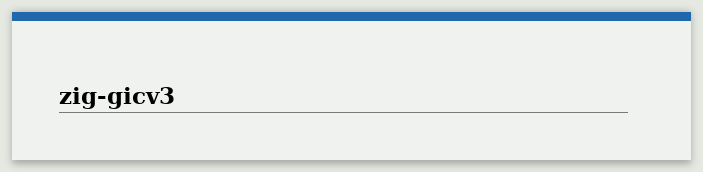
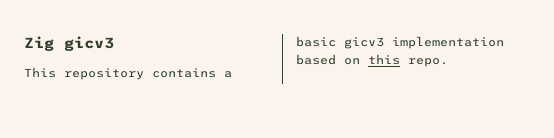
- zig-gicv3
+ Zig gicv3
+ This repository contains a basic gicv3 implementation based on this repo.

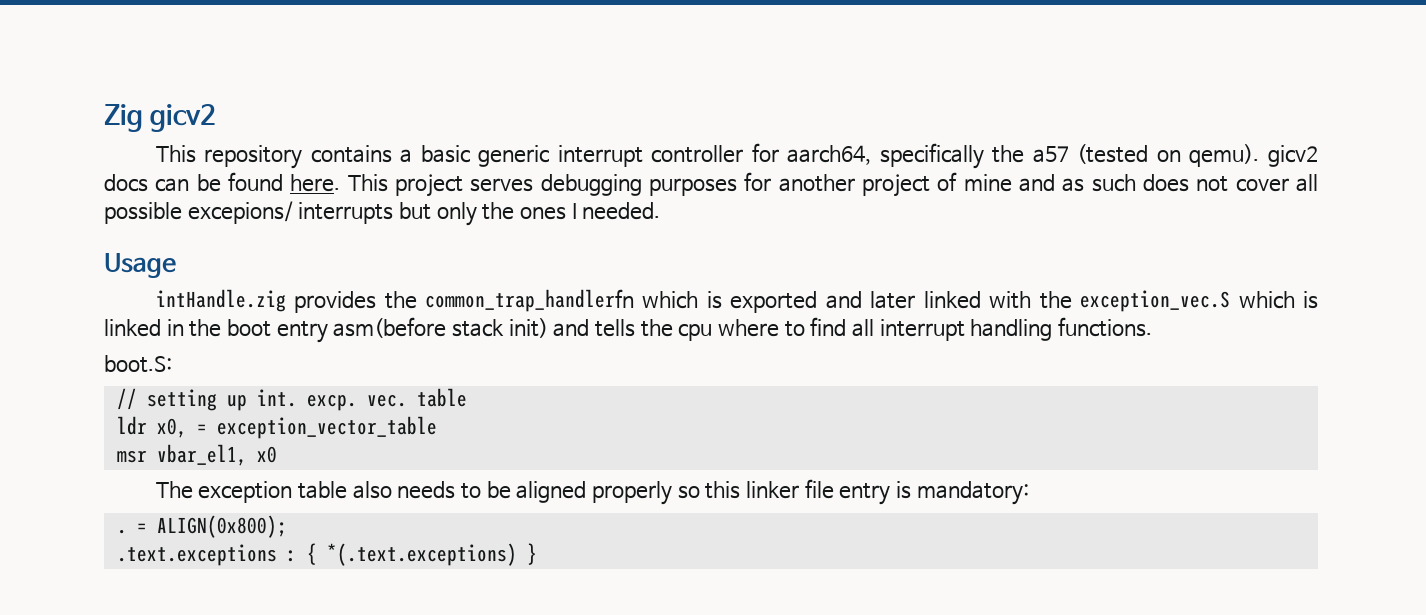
- Zig gicv3
+ Zig gicv2
- This repository contains a basic gicv3 implementation based on this repo.
+ This repository contains a basic generic interrupt controller for aarch64, specifically the a57 (tested on qemu). gicv2 docs can be found here. This project serves debugging purposes for another project of mine and as such does not cover all possible excepions/ interrupts but only the ones I needed.
+ Usage
+ intHandle.zig provides the common_trap_handlerfn which is exported and later linked with the exception_vec.S which is linked in the boot entry asm(before stack init) and tells the cpu where to find all interrupt handling functions.
+ boot.S:
+ // setting up int. excp. vec. table
+ ldr x0, = exception_vector_table
+ msr vbar_el1, x0
+ The exception table also needs to be aligned properly so this linker file entry is mandatory:
+ . = ALIGN(0x800);
+ .text.exceptions : { *(.text.exceptions) }

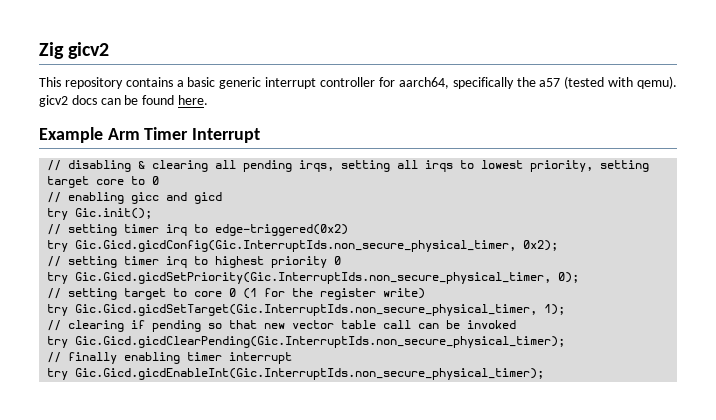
- This repository contains a basic generic interrupt controller for aarch64, specifically the a57 (tested on qemu). gicv2 docs can be found here. This project serves debugging purposes for another project of mine and as such does not cover all possible excepions/ interrupts but only the ones I needed.
- Usage
- intHandle.zig provides the common_trap_handlerfn which is exported and later linked with the exception_vec.S which is linked in the boot entry asm(before stack init) and tells the cpu where to find all interrupt handling functions.
- boot.S:
- // setting up int. excp. vec. table
- ldr x0, = exception_vector_table
- msr vbar_el1, x0
- The exception table also needs to be aligned properly so this linker file entry is mandatory:
- . = ALIGN(0x800);
- .text.exceptions : { *(.text.exceptions) }
+ This repository contains a basic generic interrupt controller for aarch64, specifically the a57 (tested with qemu). gicv2 docs can be found here.
+ Example Arm Timer Interrupt
+ // disabling & clearing all pending irqs, setting all irqs to lowest priority, setting target core to 0
+ // enabling gicc and gicd
+ try Gic.init();
+ // setting timer irq to edge-triggered(0x2)
+ try Gic.Gicd.gicdConfig(Gic.InterruptIds.non_secure_physical_timer, 0x2);
+ // setting timer irq to highest priority 0
+ try Gic.Gicd.gicdSetPriority(Gic.InterruptIds.non_secure_physical_timer, 0);
+ // setting target to core 0 (1 for the register write)
+ try Gic.Gicd.gicdSetTarget(Gic.InterruptIds.non_secure_physical_timer, 1);
+ // clearing if pending so that new vector table call can be invoked
+ try Gic.Gicd.gicdClearPending(Gic.InterruptIds.non_secure_physical_timer);
+ // finally enabling timer interrupt
+ try Gic.Gicd.gicdEnableInt(Gic.InterruptIds.non_secure_physical_timer);

